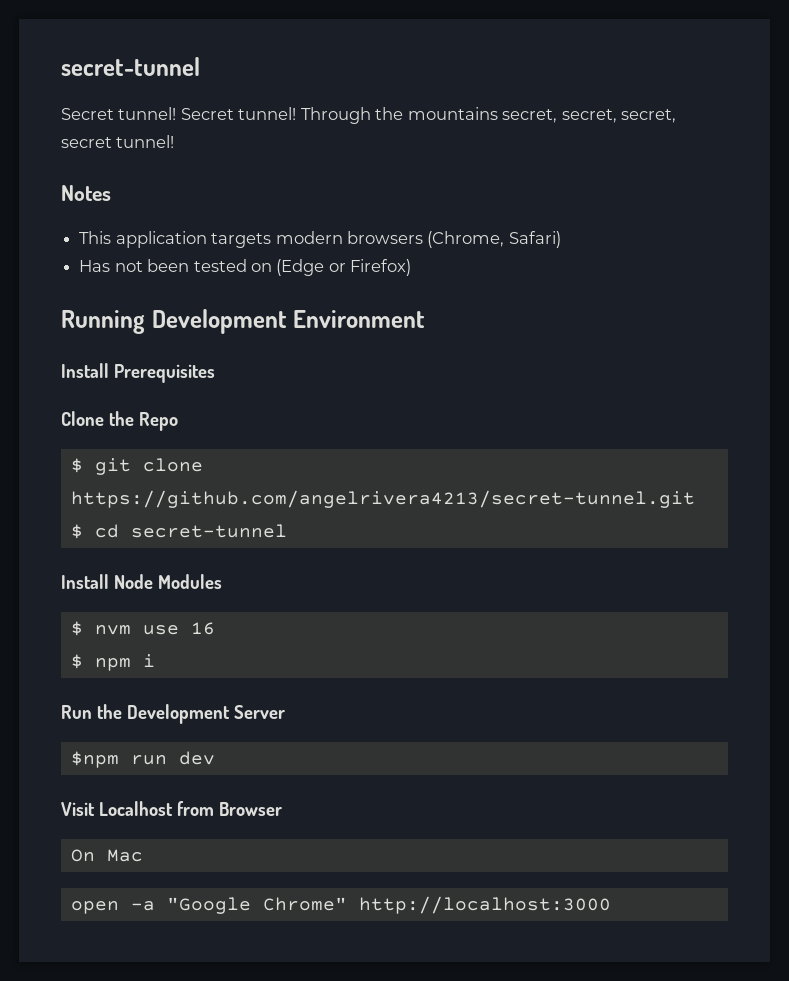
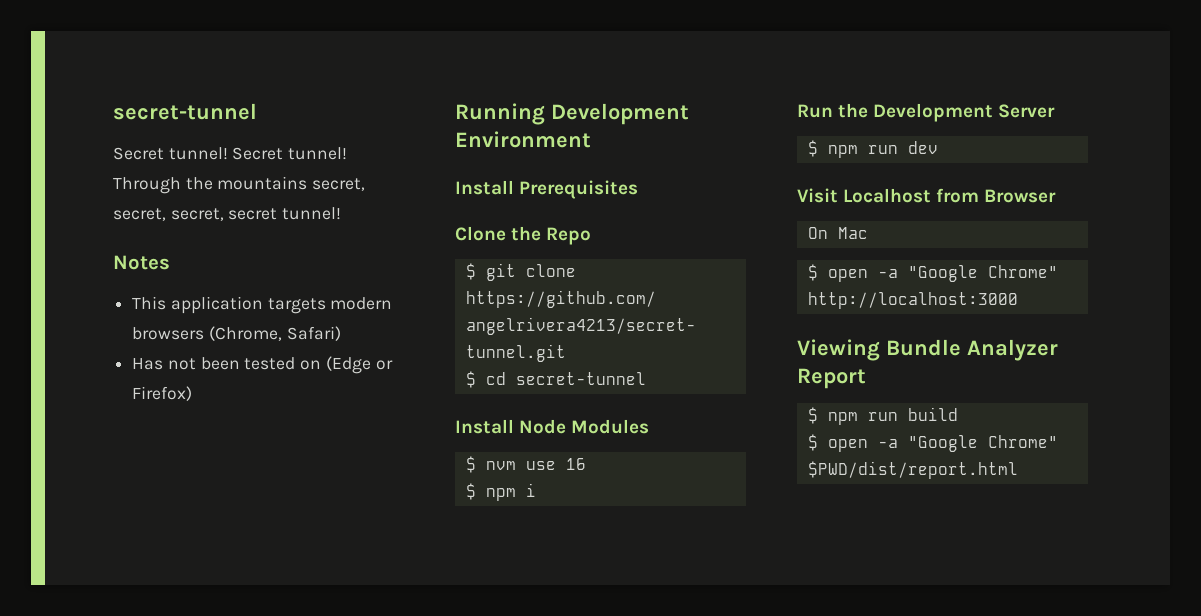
- $npm run dev
+ $ npm run dev
- open -a "Google Chrome" http://localhost:3000
+ $ open -a "Google Chrome" http://localhost:3000
+ Viewing Bundle Analyzer Report
+ $ npm run build
+ $ open -a "Google Chrome" $PWD/dist/report.html

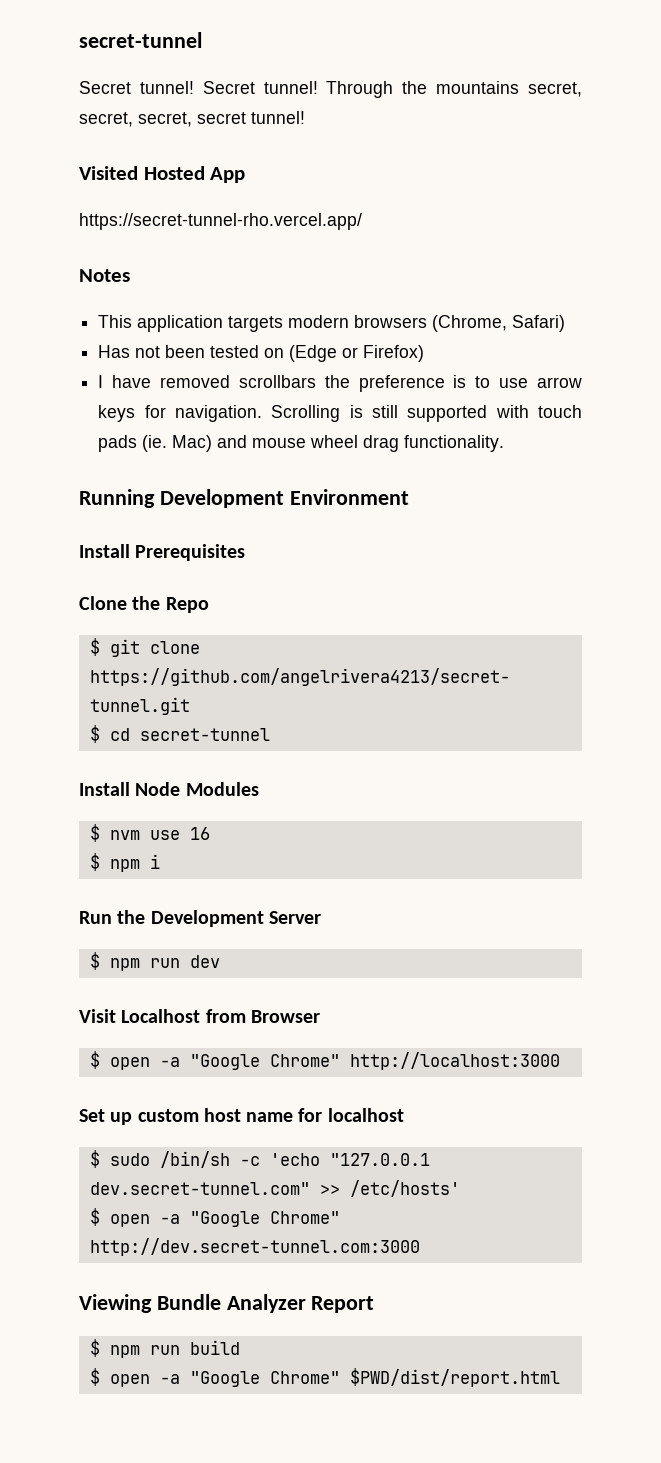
+ Visited Hosted App
+ https://secret-tunnel-rho.vercel.app/
+ I have removed scrollbars the preference is to use arrow keys for navigation. Scrolling is still supported with touch pads (ie. Mac) and mouse wheel drag functionality.
- On Mac
  $ open -a "Google Chrome" http://localhost:3000
+ Set up custom host name for localhost
+ $ sudo /bin/sh -c 'echo "127.0.0.1 dev.secret-tunnel.com" >> /etc/hosts'
+ $ open -a "Google Chrome" http://dev.secret-tunnel.com:3000

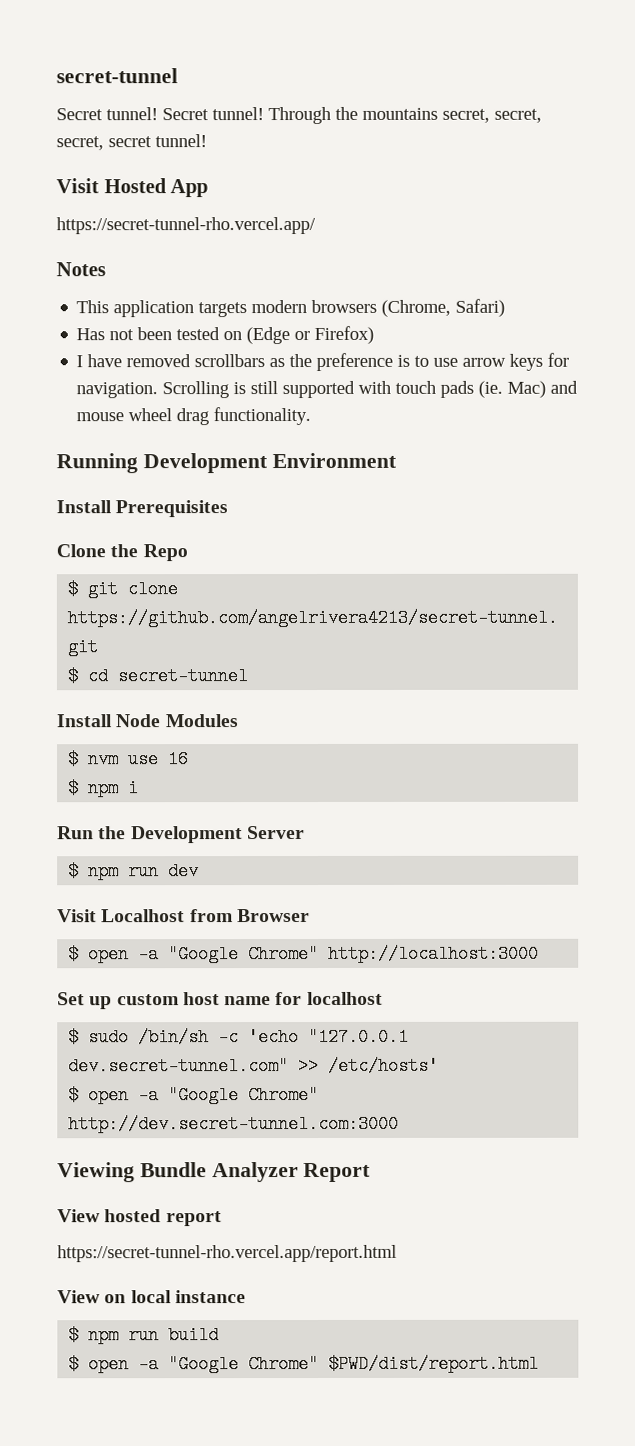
- Visited Hosted App
+ Visit Hosted App
- I have removed scrollbars the preference is to use arrow keys for navigation.
+ I have removed scrollbars as the preference is to use arrow keys for navigation.
+ View hosted report
+ https://secret-tunnel-rho.vercel.app/report.html
+ View on local instance

